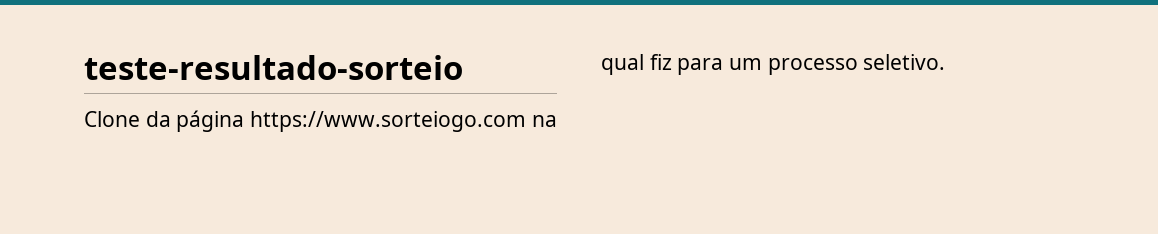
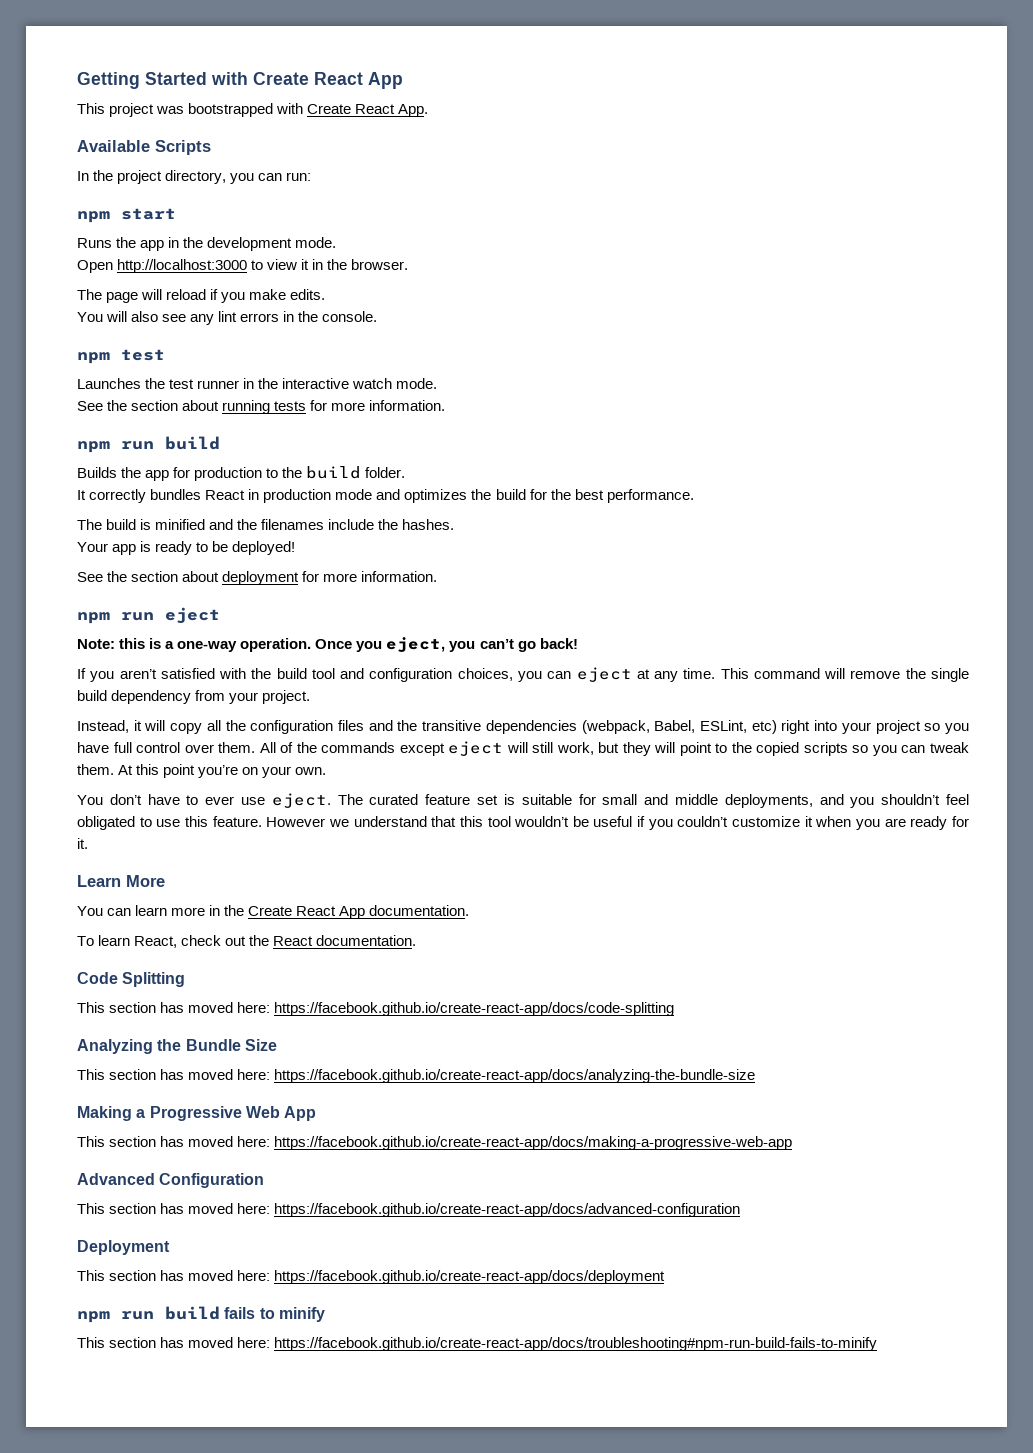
- teste-resultado-sorteio
- Clone da página https://www.sorteiogo.com na qual fiz para um processo seletivo.
+ Getting Started with Create React App
+ This project was bootstrapped with Create React App.
+ Available Scripts
+ In the project directory, you can run:
+ npm start
+ Runs the app in the development mode.
+ Open http://localhost:3000 to view it in the browser.
+ The page will reload if you make edits.
+ You will also see any lint errors in the console.
+ npm test
+ Launches the test runner in the interactive watch mode.
+ See the section about running tests for more information.
+ npm run build
+ Builds the app for production to the build folder.
+ It correctly bundles React in production mode and optimizes the build for the best performance.
+ The build is minified and the filenames include the hashes.
+ Your app is ready to be deployed!
+ See the section about deployment for more information.
+ npm run eject
+ Note: this is a one-way operation. Once you eject, you can’t go back!
+ If you aren’t satisfied with the build tool and configuration choices, you can eject at any time. This command will remove the single build dependency from your project.
+ Instead, it will copy all the configuration files and the transitive dependencies (webpack, Babel, ESLint, etc) right into your project so you have full control over them. All of the commands except eject will still work, but they will point to the copied scripts so you can tweak them. At this point you’re on your own.
+ You don’t have to ever use eject. The curated feature set is suitable for small and middle deployments, and you shouldn’t feel obligated to use this feature. However we understand that this tool wouldn’t be useful if you couldn’t customize it when you are ready for it.
+ Learn More
+ You can learn more in the Create React App documentation.
+ To learn React, check out the React documentation.
+ Code Splitting
+ This section has moved here: https://facebook.github.io/create-react-app/docs/code-splitting
+ Analyzing the Bundle Size
+ This section has moved here: https://facebook.github.io/create-react-app/docs/analyzing-the-bundle-size
+ Making a Progressive Web App
+ This section has moved here: https://facebook.github.io/create-react-app/docs/making-a-progressive-web-app
+ Advanced Configuration
+ This section has moved here: https://facebook.github.io/create-react-app/docs/advanced-configuration
+ Deployment
+ This section has moved here: https://facebook.github.io/create-react-app/docs/deployment
+ npm run build fails to minify
+ This section has moved here: https://facebook.github.io/create-react-app/docs/troubleshooting#npm-run-build-fails-to-minify

